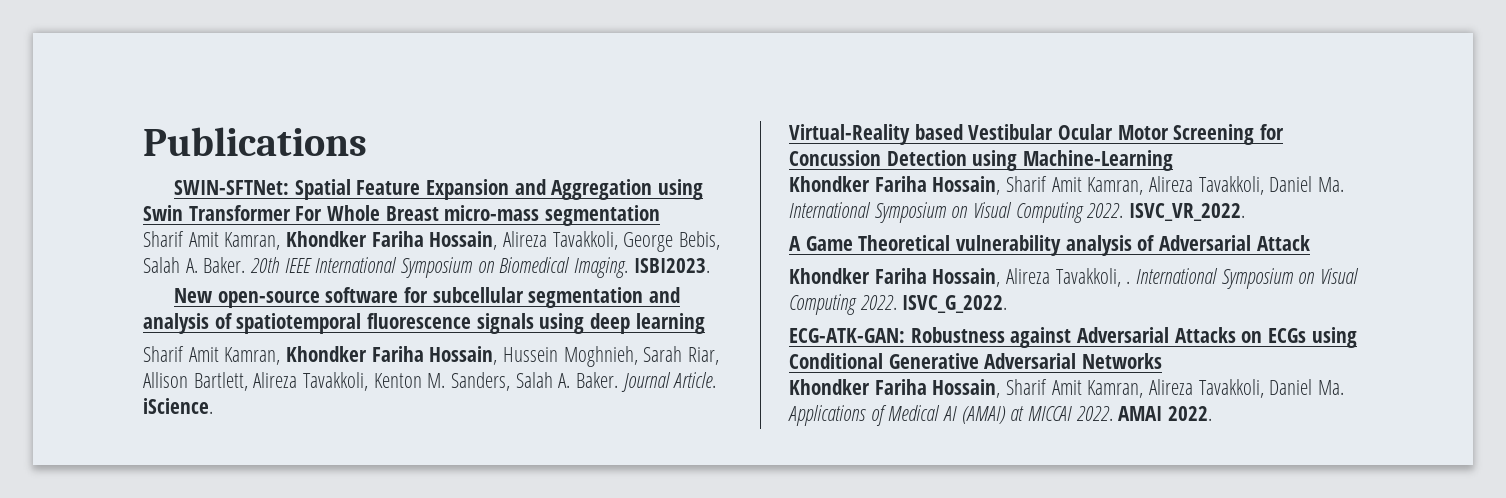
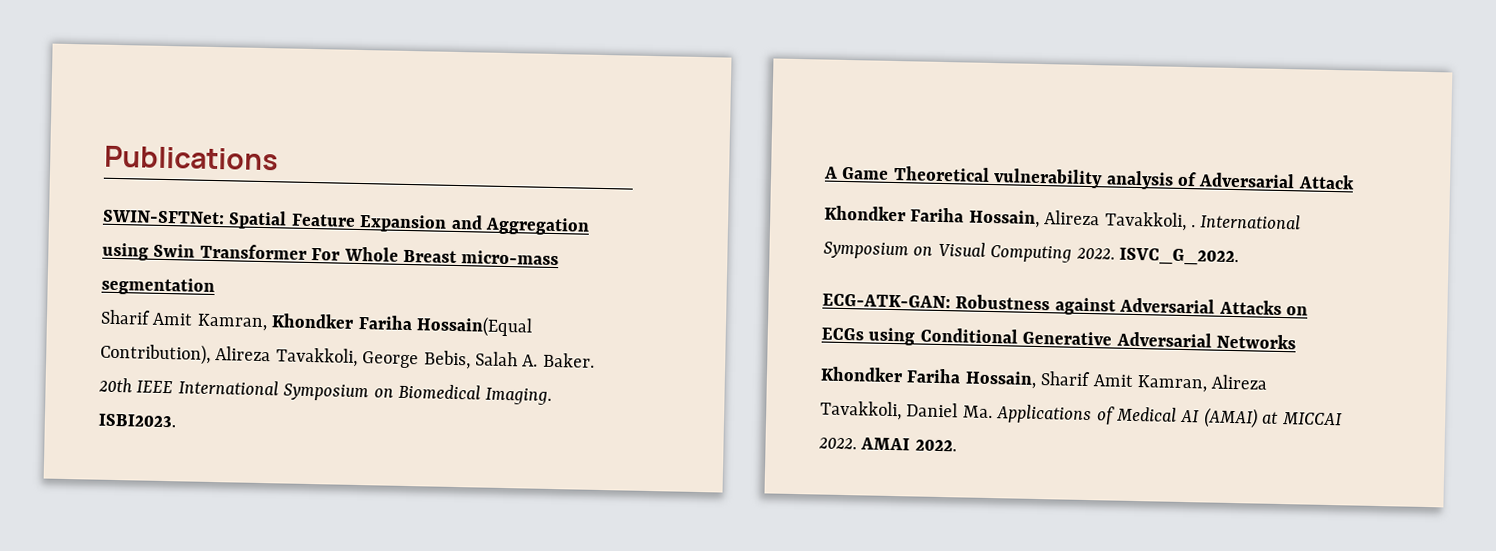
- Sharif Amit Kamran, Khondker Fariha Hossain, Alireza Tavakkoli, George Bebis, Salah A. Baker.
+ Sharif Amit Kamran, Khondker Fariha Hossain(Equal Contribution), Alireza Tavakkoli, George Bebis, Salah A. Baker.
- New open-source software for subcellular segmentation and analysis of spatiotemporal fluorescence signals using deep learning
- Sharif Amit Kamran, Khondker Fariha Hossain, Hussein Moghnieh, Sarah Riar, Allison Bartlett, Alireza Tavakkoli, Kenton M. Sanders, Salah A. Baker. Journal Article. iScience.
- Virtual-Reality based Vestibular Ocular Motor Screening for Concussion Detection using Machine-Learning
- Khondker Fariha Hossain, Sharif Amit Kamran, Alireza Tavakkoli, Daniel Ma. International Symposium on Visual Computing 2022. ISVC_VR_2022.

